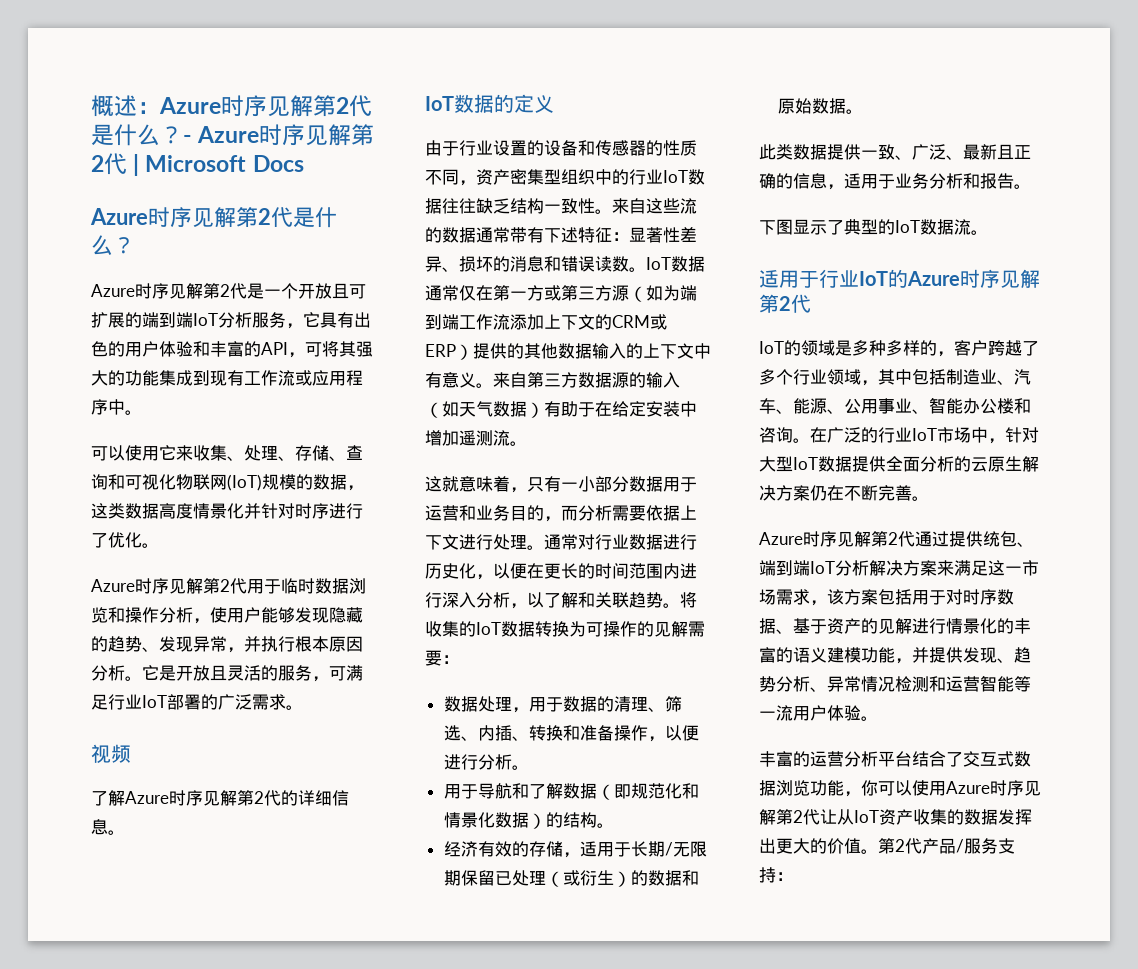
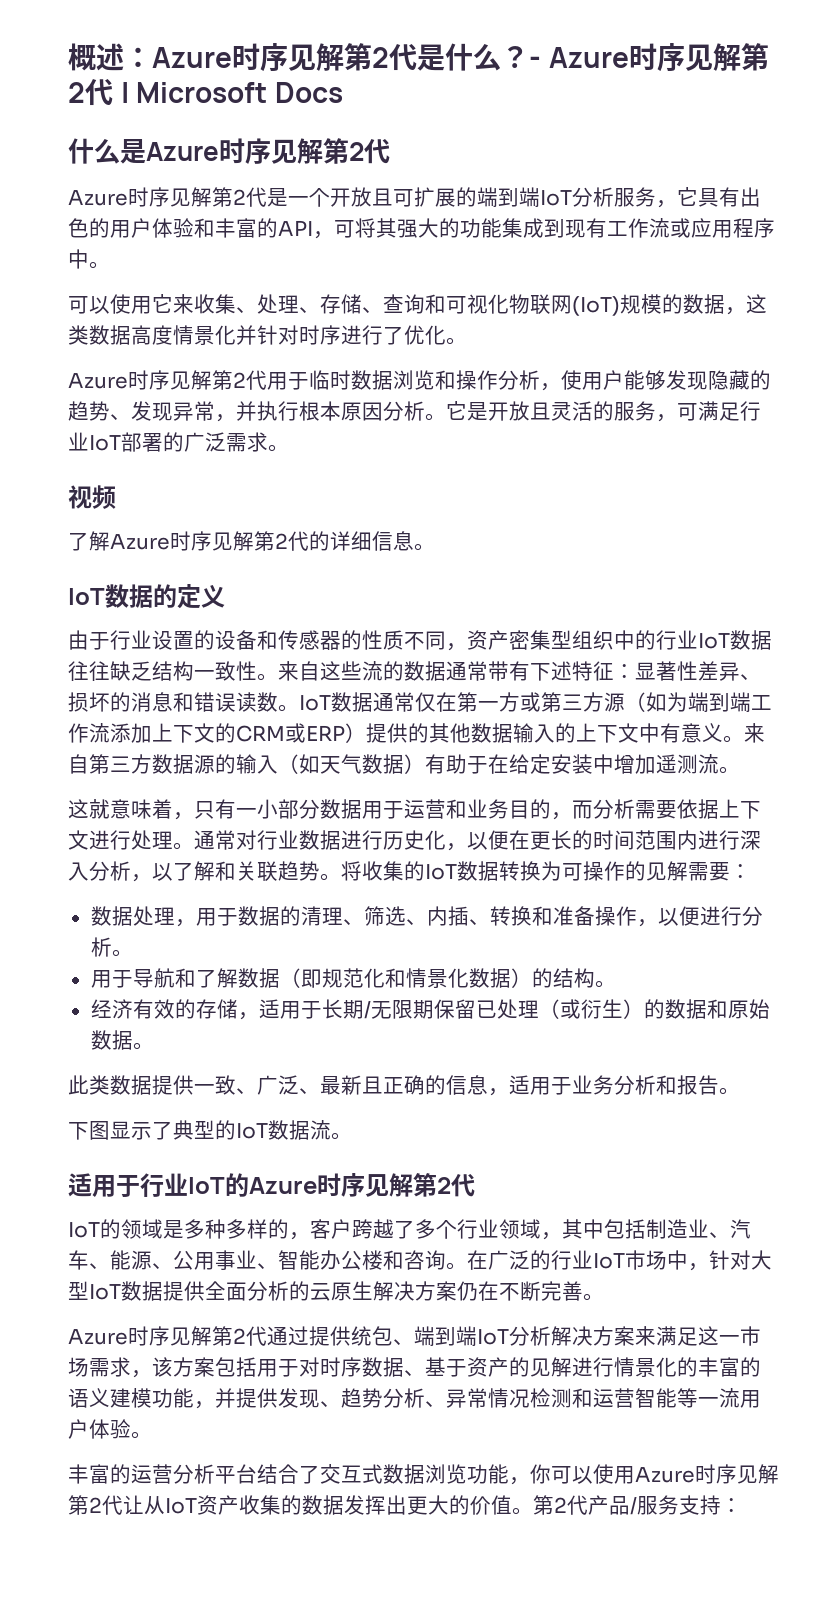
  - Azure时序见解第2代 | Microsoft Docs
- Azure时序见解第2代是什么？
+ 什么是Azure时序见解第2代

